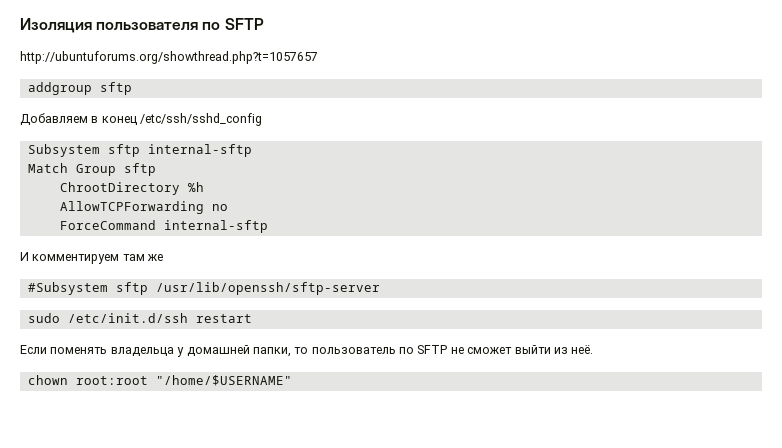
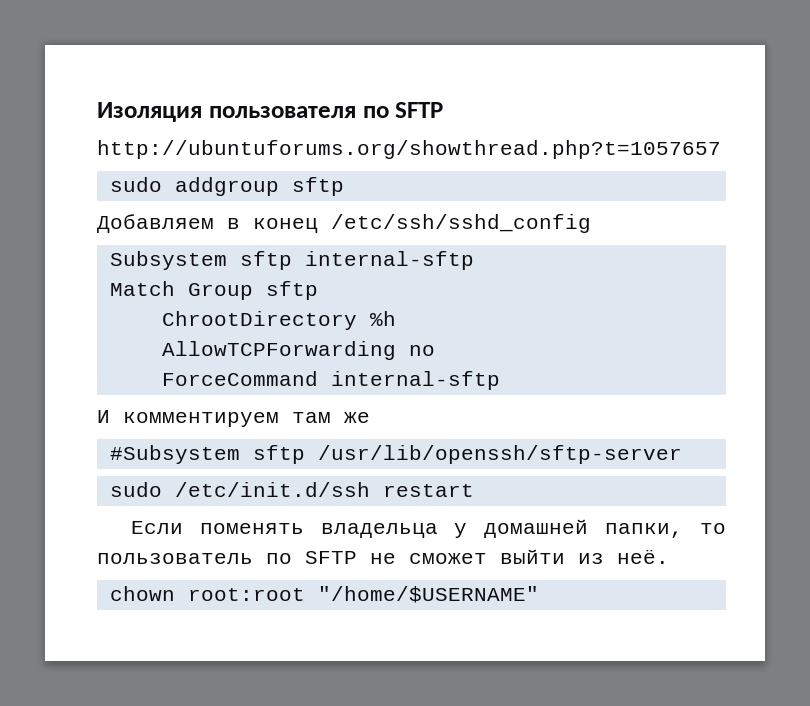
- addgroup sftp
+ sudo addgroup sftp

